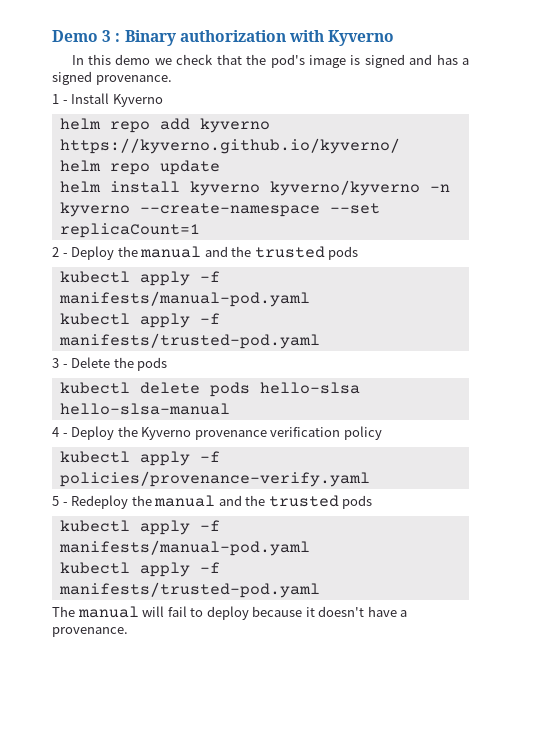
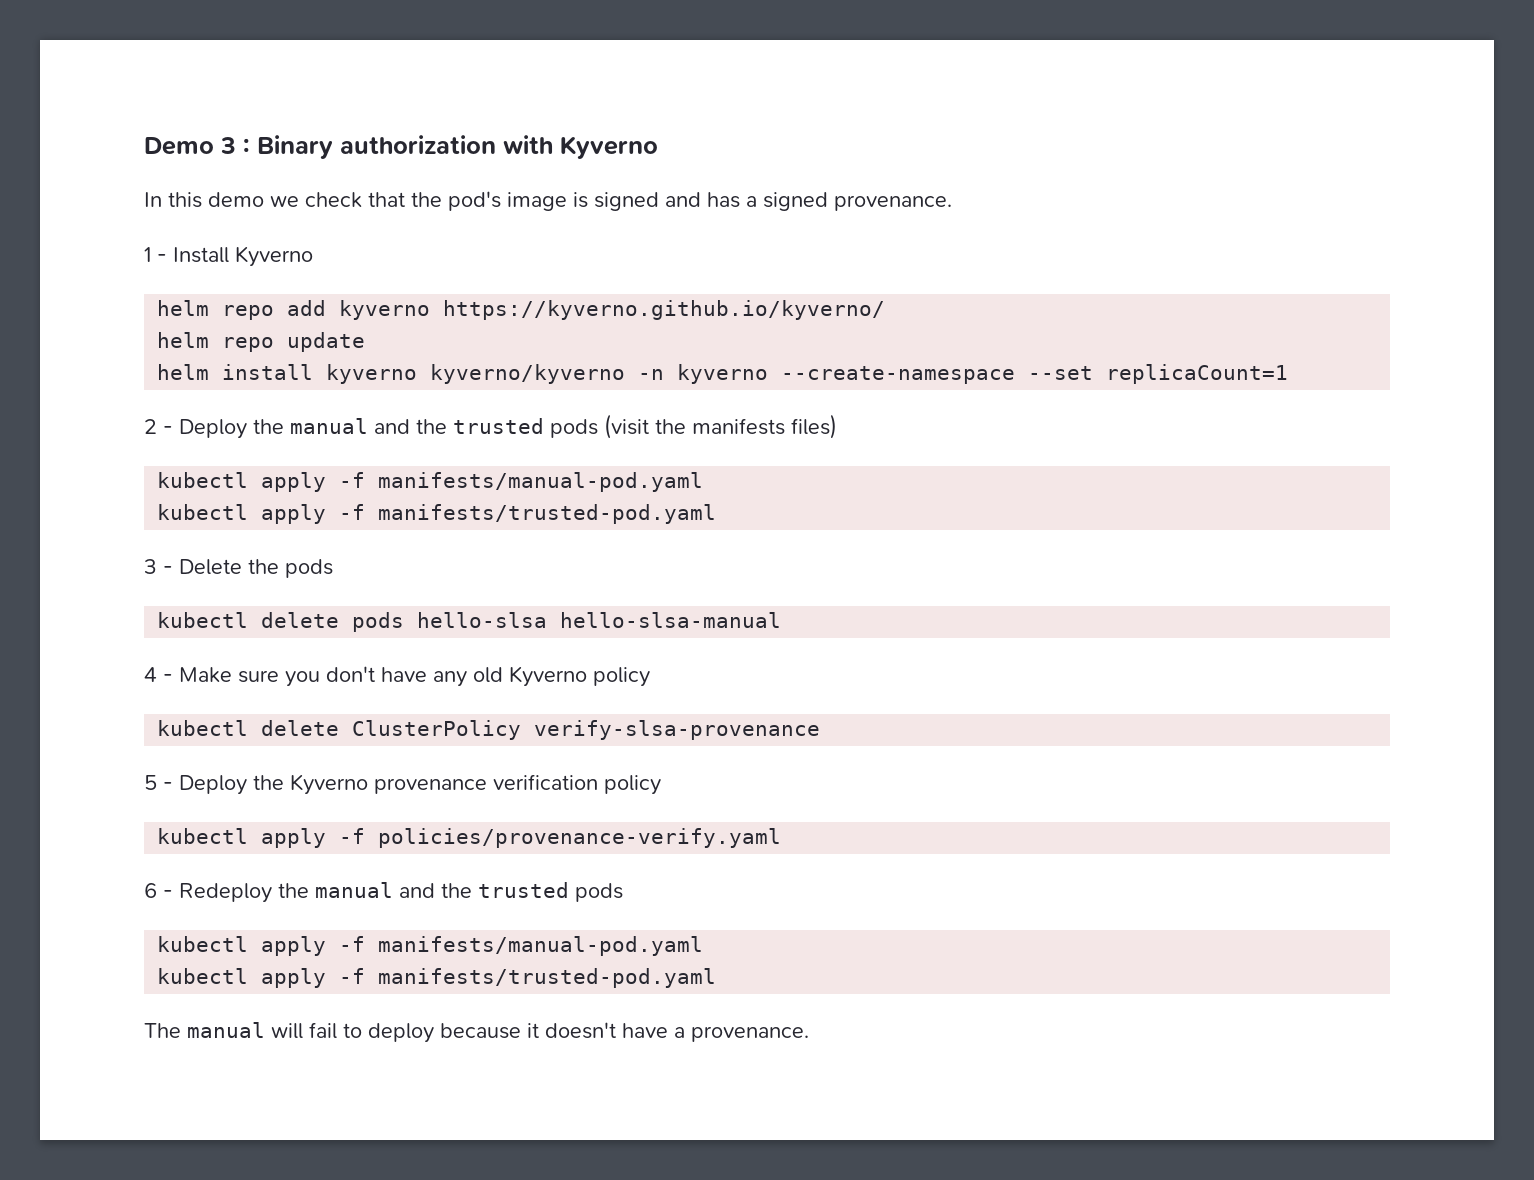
- 2 - Deploy the manual and the trusted pods
+ 2 - Deploy the manual and the trusted pods (visit the manifests files)
- 4 - Deploy the Kyverno provenance verification policy
+ 4 - Make sure you don't have any old Kyverno policy
+ kubectl delete ClusterPolicy verify-slsa-provenance
+ 5 - Deploy the Kyverno provenance verification policy
- 5 - Redeploy the manual and the trusted pods
+ 6 - Redeploy the manual and the trusted pods

